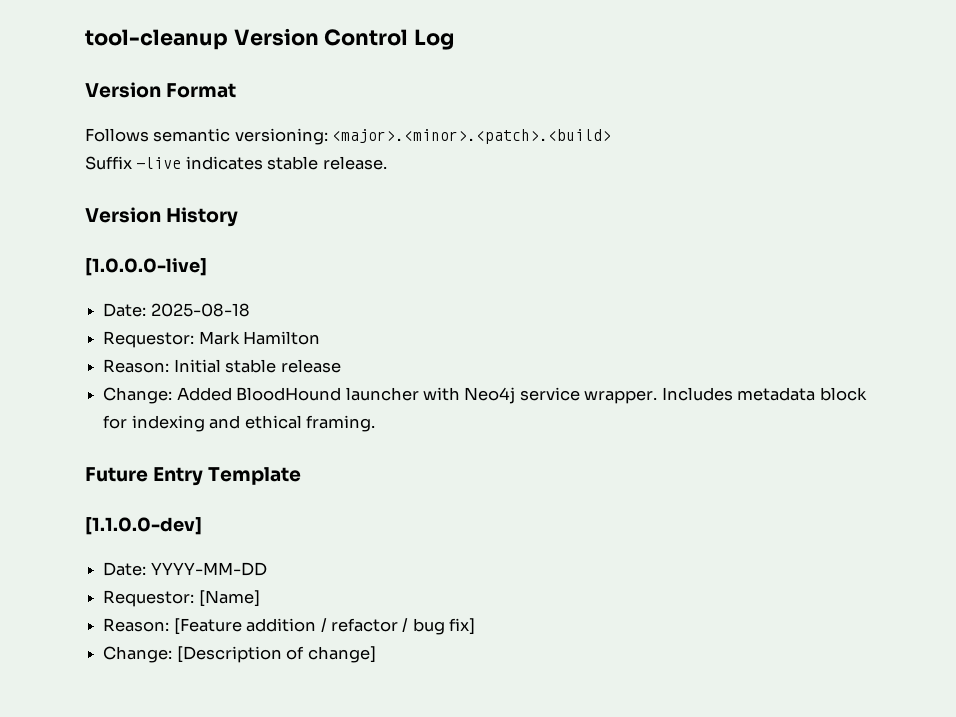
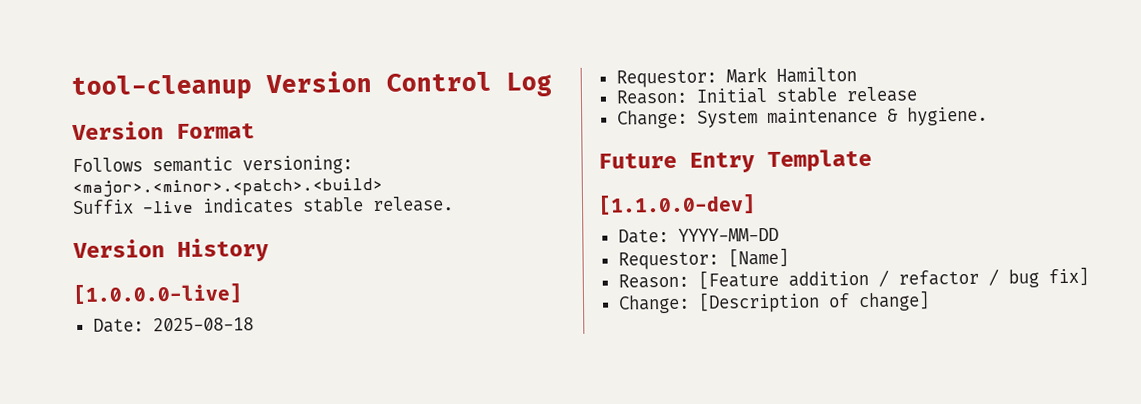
- Change: Added BloodHound launcher with Neo4j service wrapper. Includes metadata block for indexing and ethical framing.
+ Change: System maintenance & hygiene.

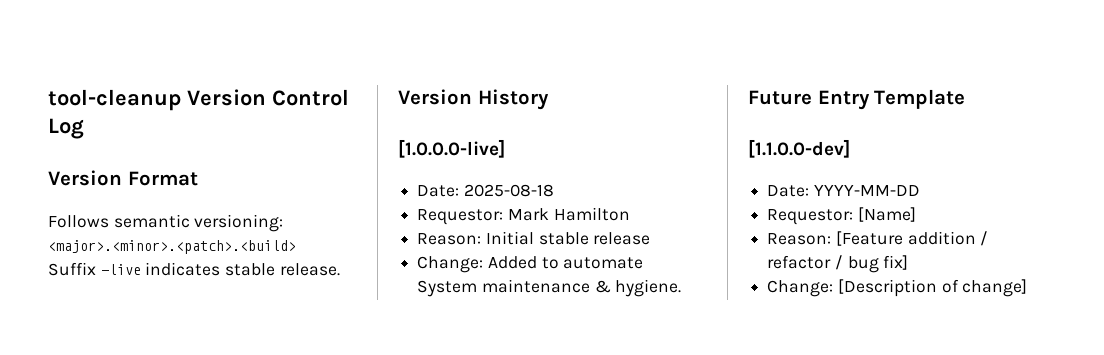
- Change: System maintenance & hygiene.
+ Change: Added to automate System maintenance & hygiene.

